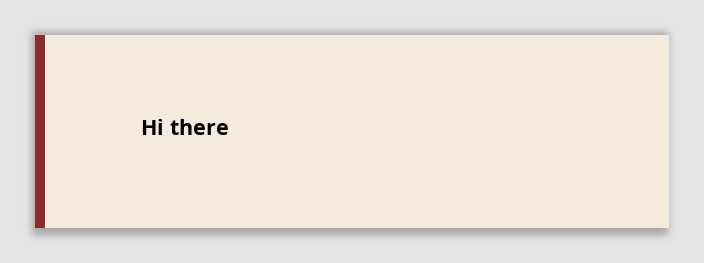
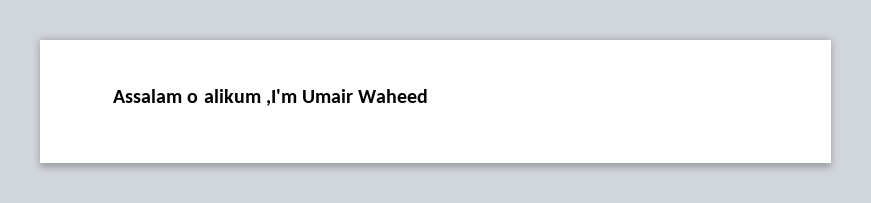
- Hi there
+ Assalam o alikum ,I'm Umair Waheed

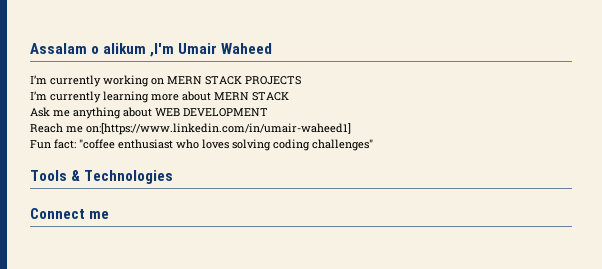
+ I’m currently working on MERN STACK PROJECTS
+ I’m currently learning more about MERN STACK
+ Ask me anything about WEB DEVELOPMENT
+ Reach me on:[https://www.linkedin.com/in/umair-waheed1]
+ Fun fact: "coffee enthusiast who loves solving coding challenges"
+ Tools & Technologies
+ Connect me

